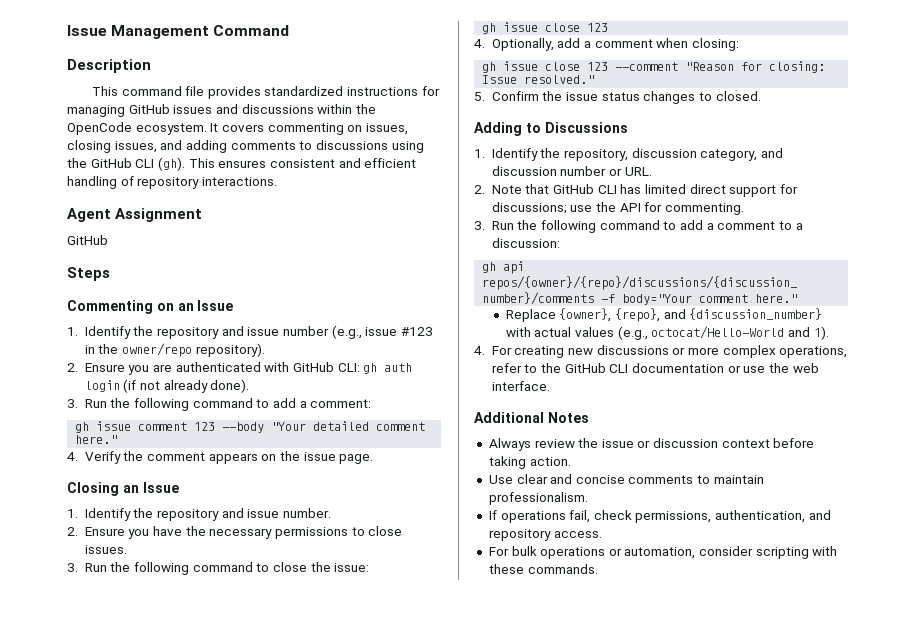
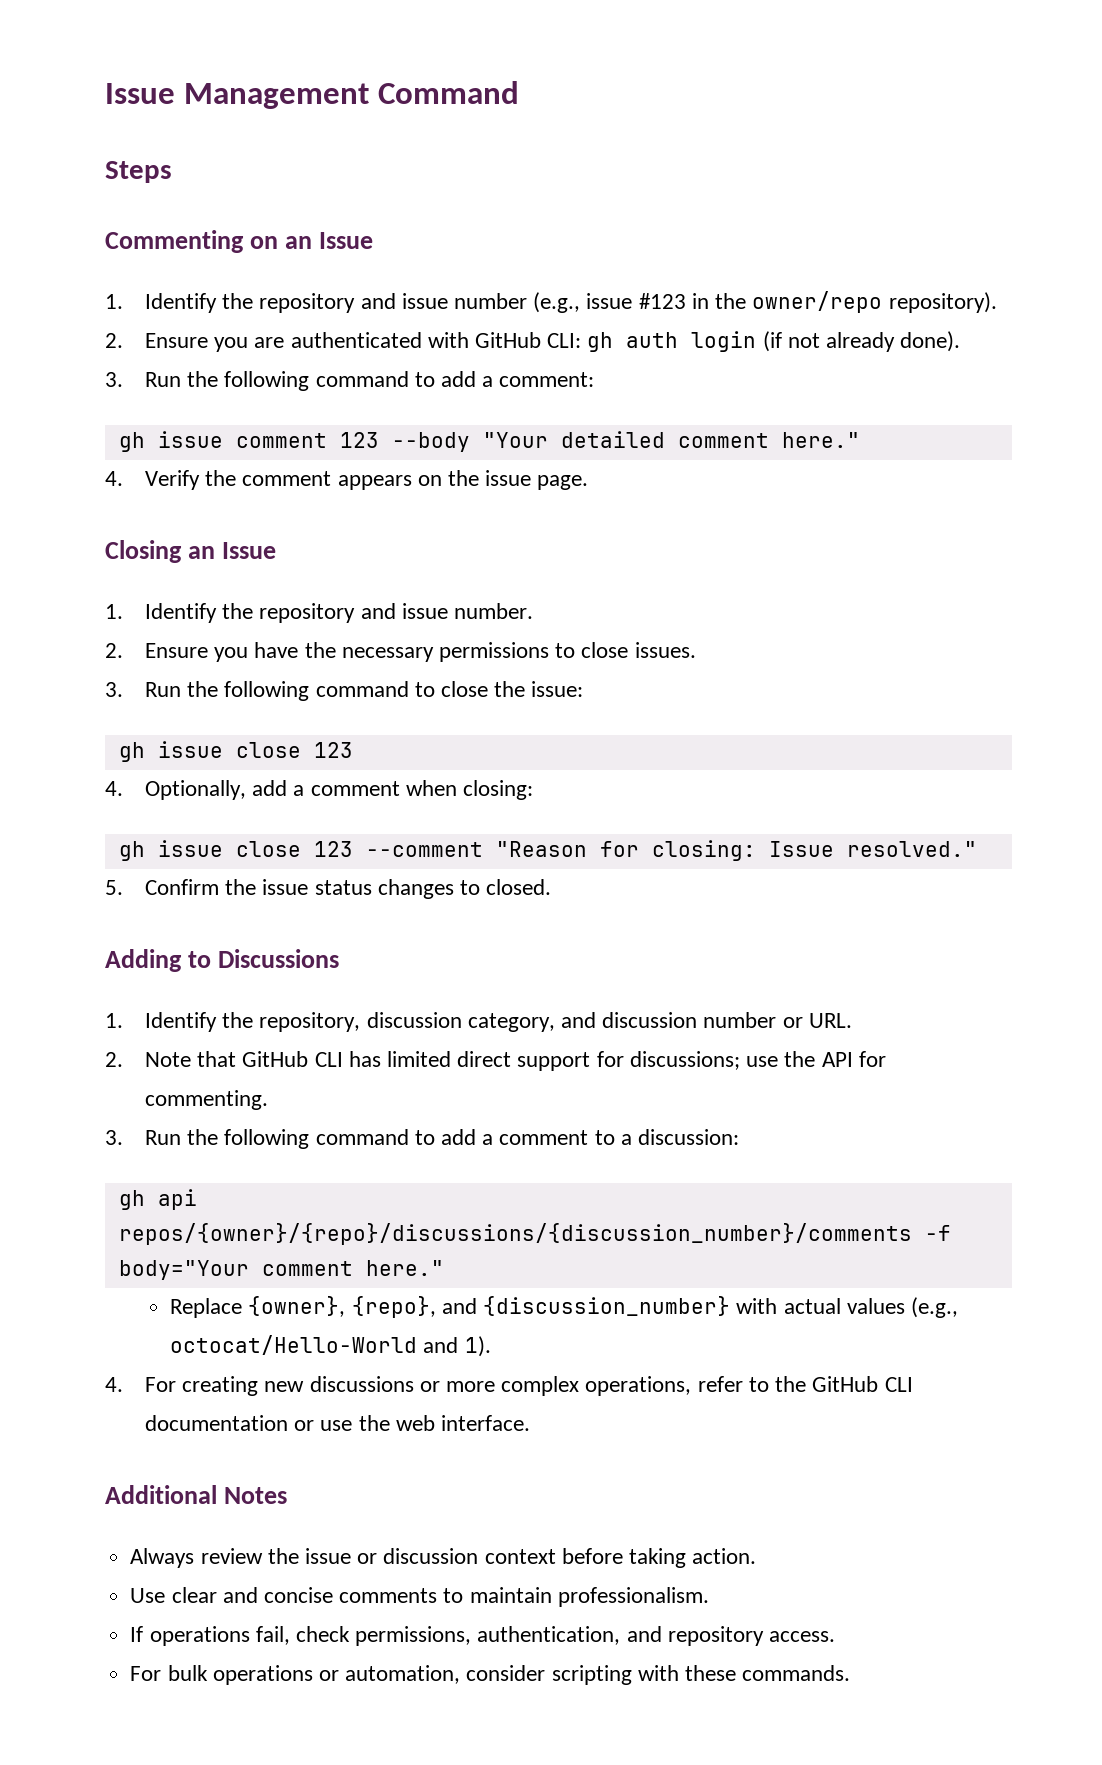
- Description
- This command file provides standardized instructions for managing GitHub issues and discussions within the OpenCode ecosystem. It covers commenting on issues, closing issues, and adding comments to discussions using the GitHub CLI (gh). This ensures consistent and efficient handling of repository interactions.
- Agent Assignment
- GitHub

